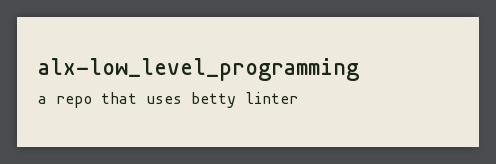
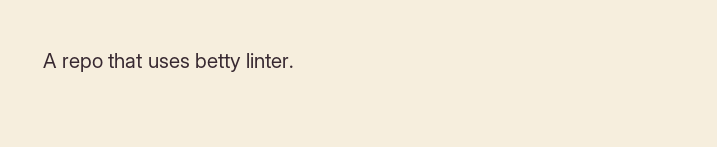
- alx-low_level_programming
- a repo that uses betty linter
+ A repo that uses betty linter.

